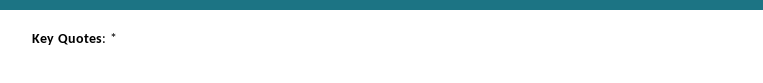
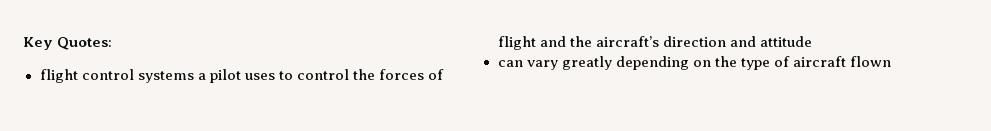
- Key Quotes: *
+ Key Quotes:
+ flight control systems a pilot uses to control the forces of flight and the aircraft’s direction and attitude
+ can vary greatly depending on the type of aircraft flown

